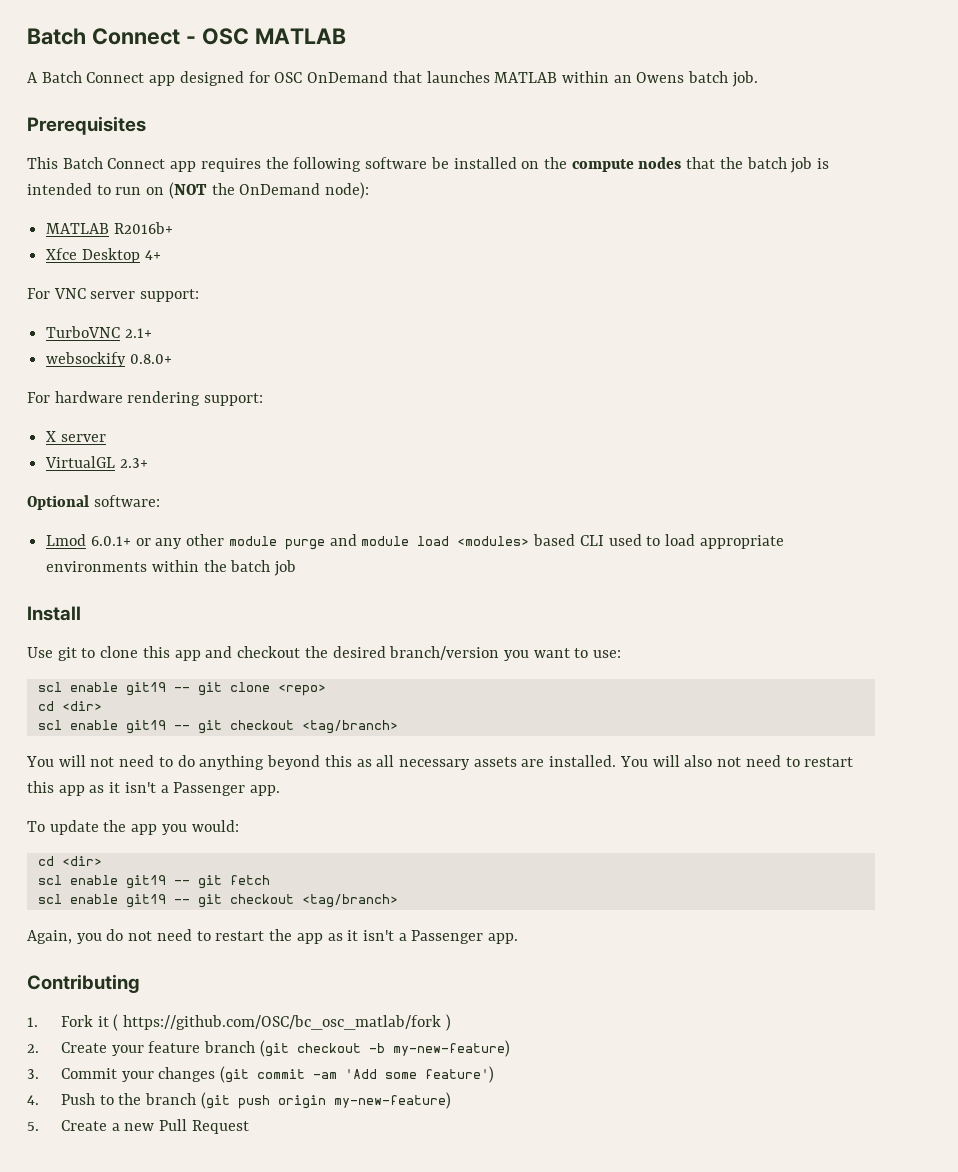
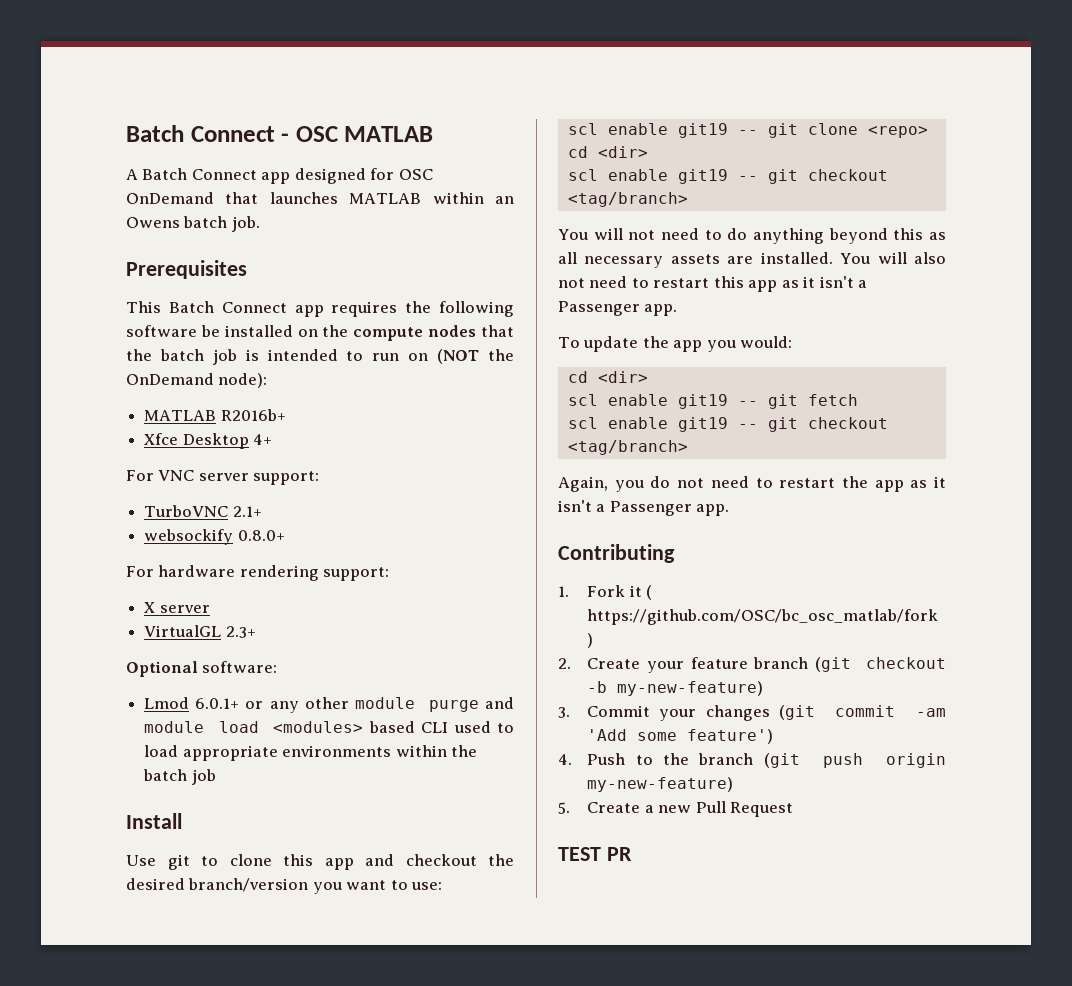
+ TEST PR

